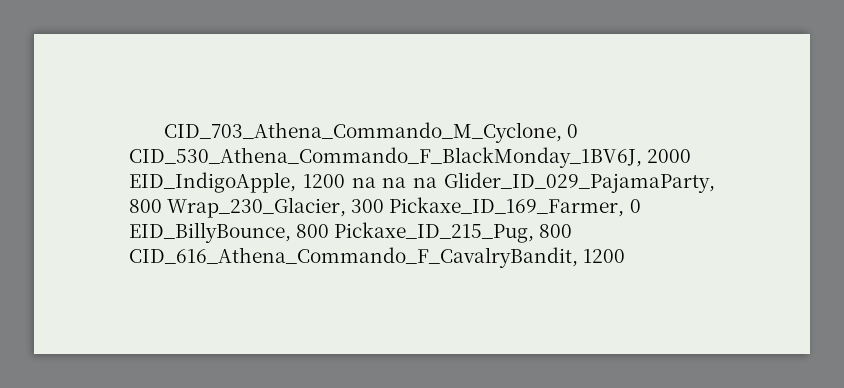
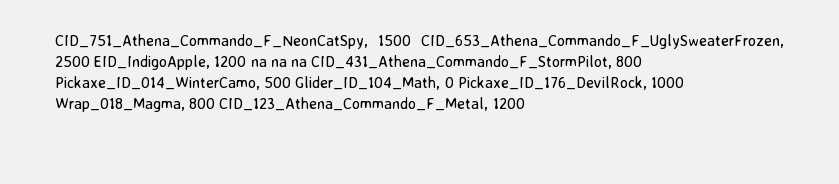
- CID_703_Athena_Commando_M_Cyclone, 0 CID_530_Athena_Commando_F_BlackMonday_1BV6J, 2000 EID_IndigoApple, 1200 na na na Glider_ID_029_PajamaParty, 800 Wrap_230_Glacier, 300 Pickaxe_ID_169_Farmer, 0 EID_BillyBounce, 800 Pickaxe_ID_215_Pug, 800 CID_616_Athena_Commando_F_CavalryBandit, 1200
+ CID_751_Athena_Commando_F_NeonCatSpy, 1500 CID_653_Athena_Commando_F_UglySweaterFrozen, 2500 EID_IndigoApple, 1200 na na na CID_431_Athena_Commando_F_StormPilot, 800 Pickaxe_ID_014_WinterCamo, 500 Glider_ID_104_Math, 0 Pickaxe_ID_176_DevilRock, 1000 Wrap_018_Magma, 800 CID_123_Athena_Commando_F_Metal, 1200

